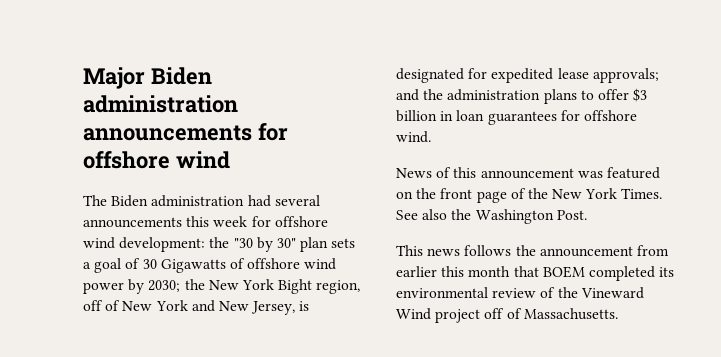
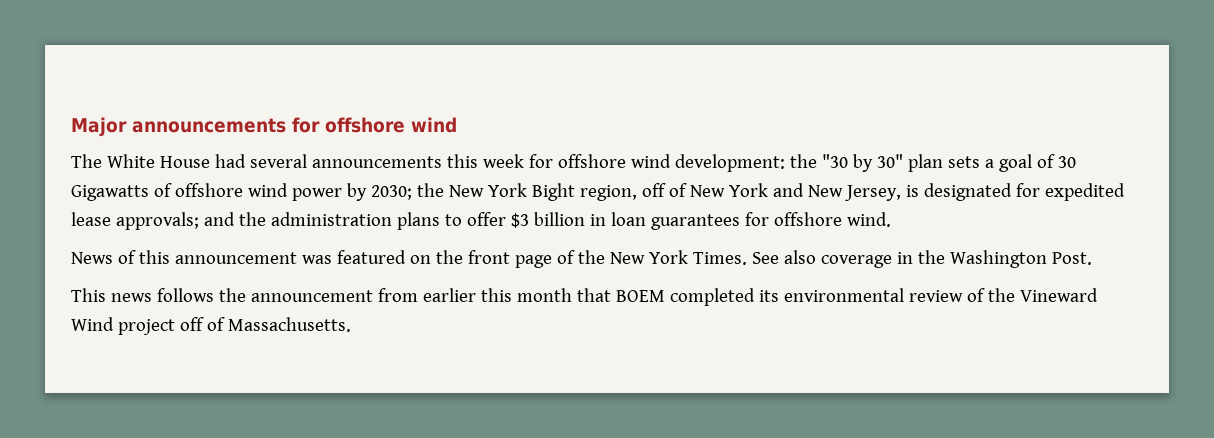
- Major Biden administration announcements for offshore wind
+ Major announcements for offshore wind
- The Biden administration had several announcements this week for offshore wind development: the "30 by 30" plan sets a goal of 30 Gigawatts of offshore wind power by 2030; the New York Bight region, off of New York and New Jersey, is designated for expedited lease approvals; and the administration plans to offer $3 billion in loan guarantees for offshore wind.
+ The White House had several announcements this week for offshore wind development: the "30 by 30" plan sets a goal of 30 Gigawatts of offshore wind power by 2030; the New York Bight region, off of New York and New Jersey, is designated for expedited lease approvals; and the administration plans to offer $3 billion in loan guarantees for offshore wind.
- See also the Washington Post.
+ See also coverage in the Washington Post.

